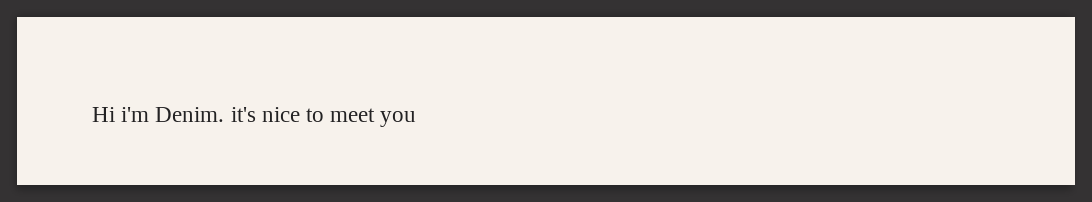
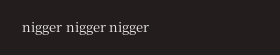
- Hi i'm Denim. it's nice to meet you
+ nigger nigger nigger

